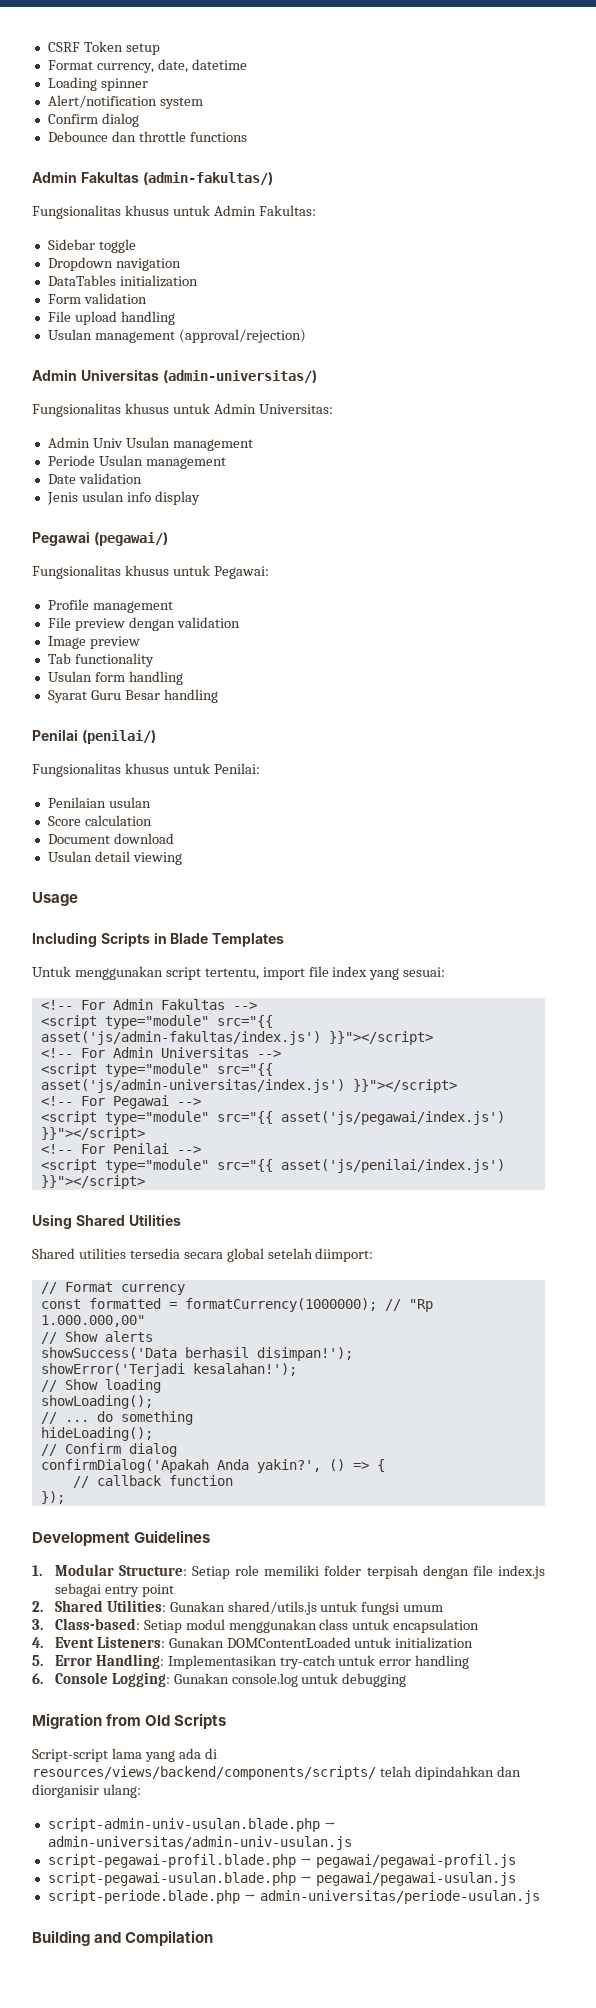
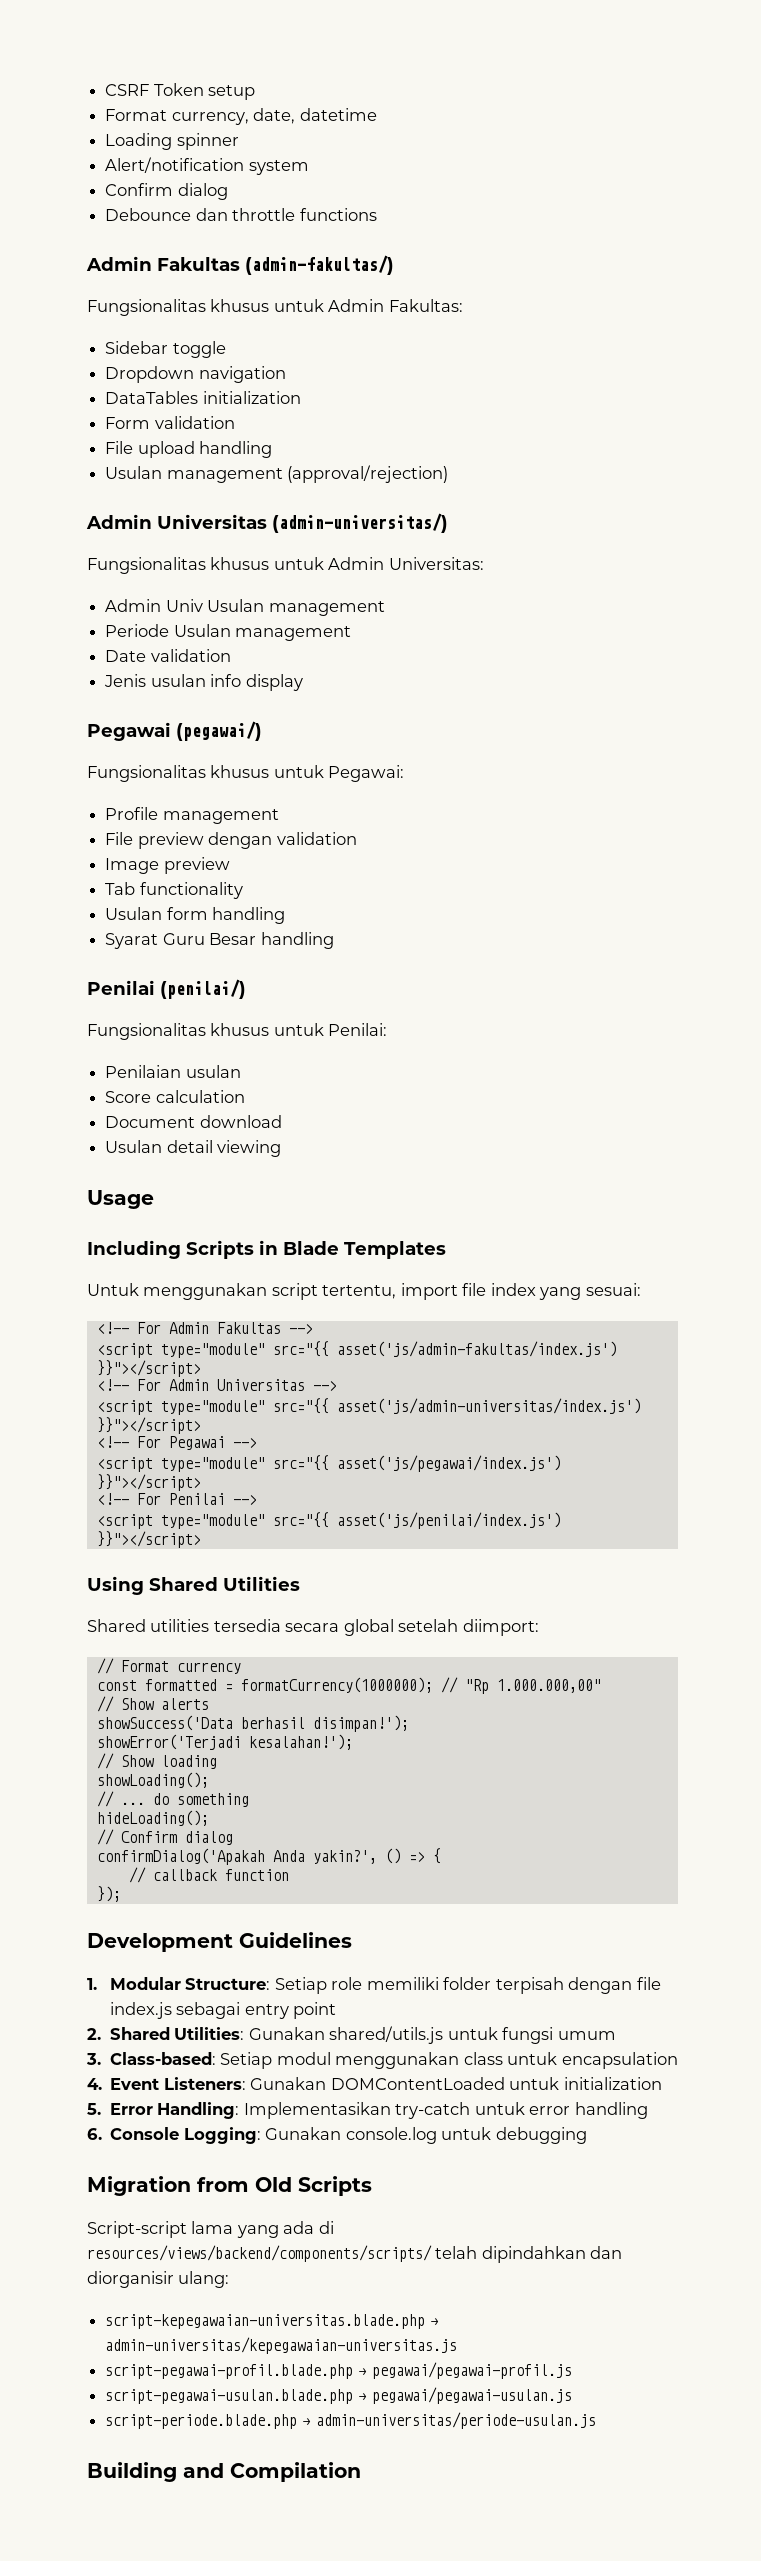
- script-admin-univ-usulan.blade.php → admin-universitas/admin-univ-usulan.js
+ script-kepegawaian-universitas.blade.php → admin-universitas/kepegawaian-universitas.js

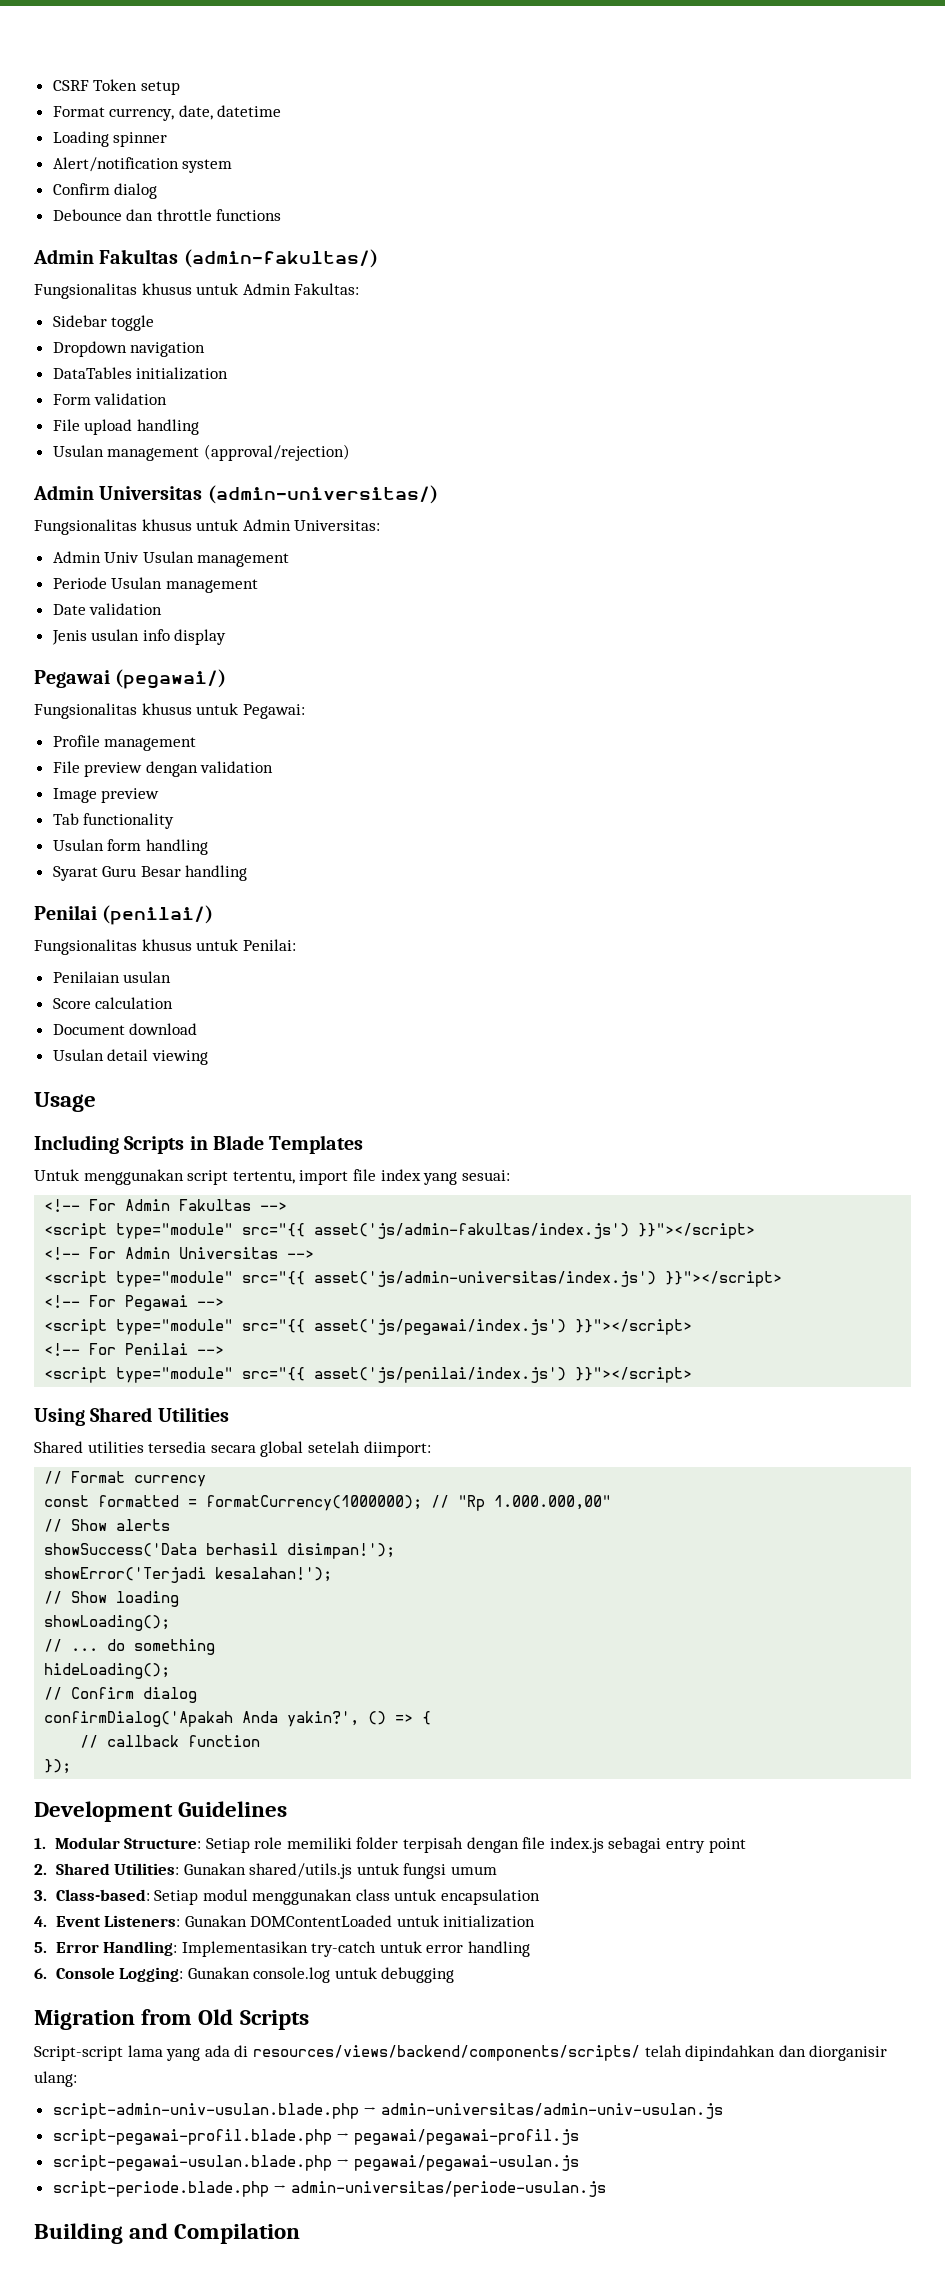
- script-kepegawaian-universitas.blade.php → admin-universitas/kepegawaian-universitas.js
+ script-admin-univ-usulan.blade.php → admin-universitas/admin-univ-usulan.js

